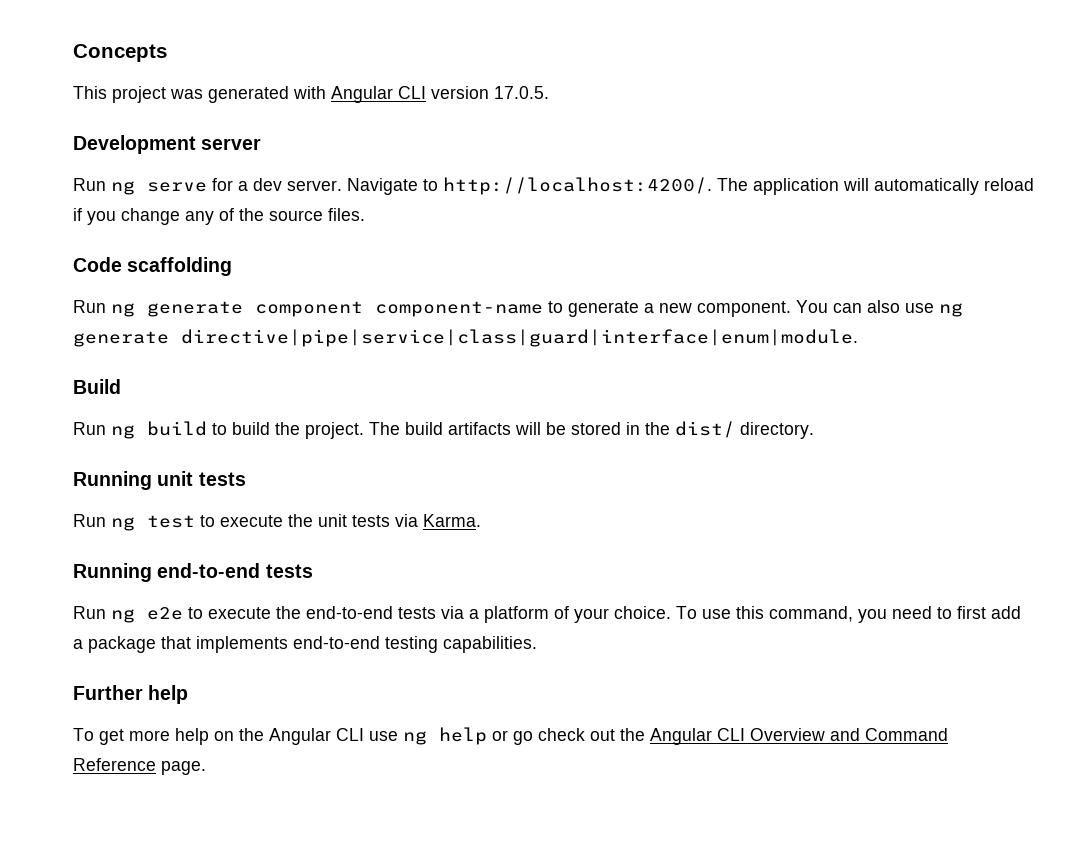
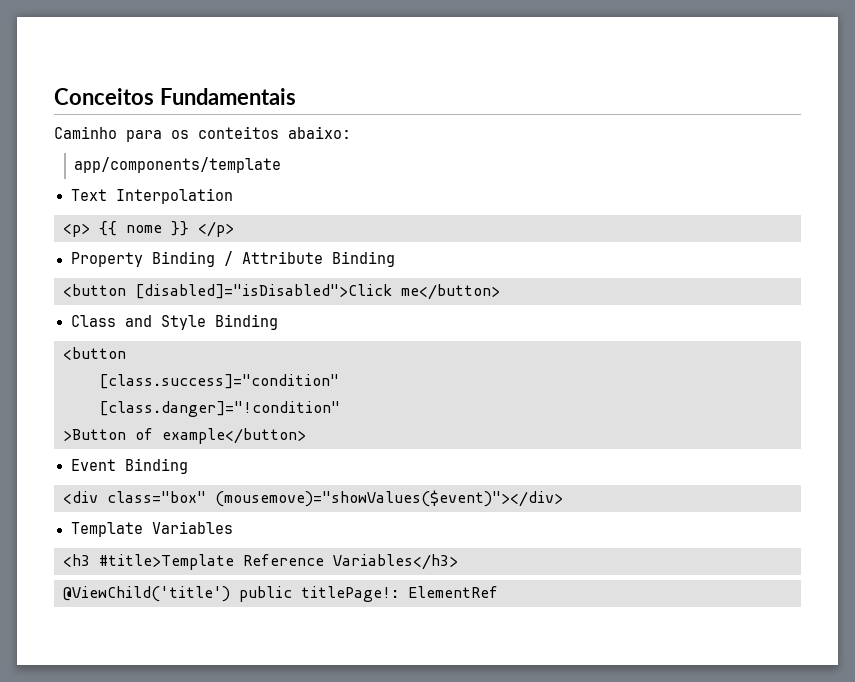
- Concepts
- This project was generated with Angular CLI version 17.0.5.
- Development server
- Run ng serve for a dev server. Navigate to http://localhost:4200/. The application will automatically reload if you change any of the source files.
- Code scaffolding
- Run ng generate component component-name to generate a new component. You can also use ng generate directive|pipe|service|class|guard|interface|enum|module.
- Build
- Run ng build to build the project. The build artifacts will be stored in the dist/ directory.
- Running unit tests
- Run ng test to execute the unit tests via Karma.
- Running end-to-end tests
- Run ng e2e to execute the end-to-end tests via a platform of your choice. To use this command, you need to first add a package that implements end-to-end testing capabilities.
- Further help
- To get more help on the Angular CLI use ng help or go check out the Angular CLI Overview and Command Reference page.
+ Conceitos Fundamentais
+ Caminho para os conteitos abaixo:
+ app/components/template
+ Text Interpolation
+ <p> {{ nome }} </p>
+ Property Binding / Attribute Binding
+ <button [disabled]="isDisabled">Click me</button>
+ Class and Style Binding
+ <button
+ [class.success]="condition"
+ [class.danger]="!condition"
+ >Button of example</button>
+ Event Binding
+ <div class="box" (mousemove)="showValues($event)"></div>
+ Template Variables
+ <h3 #title>Template Reference Variables</h3>
+ @ViewChild('title') public titlePage!: ElementRef

